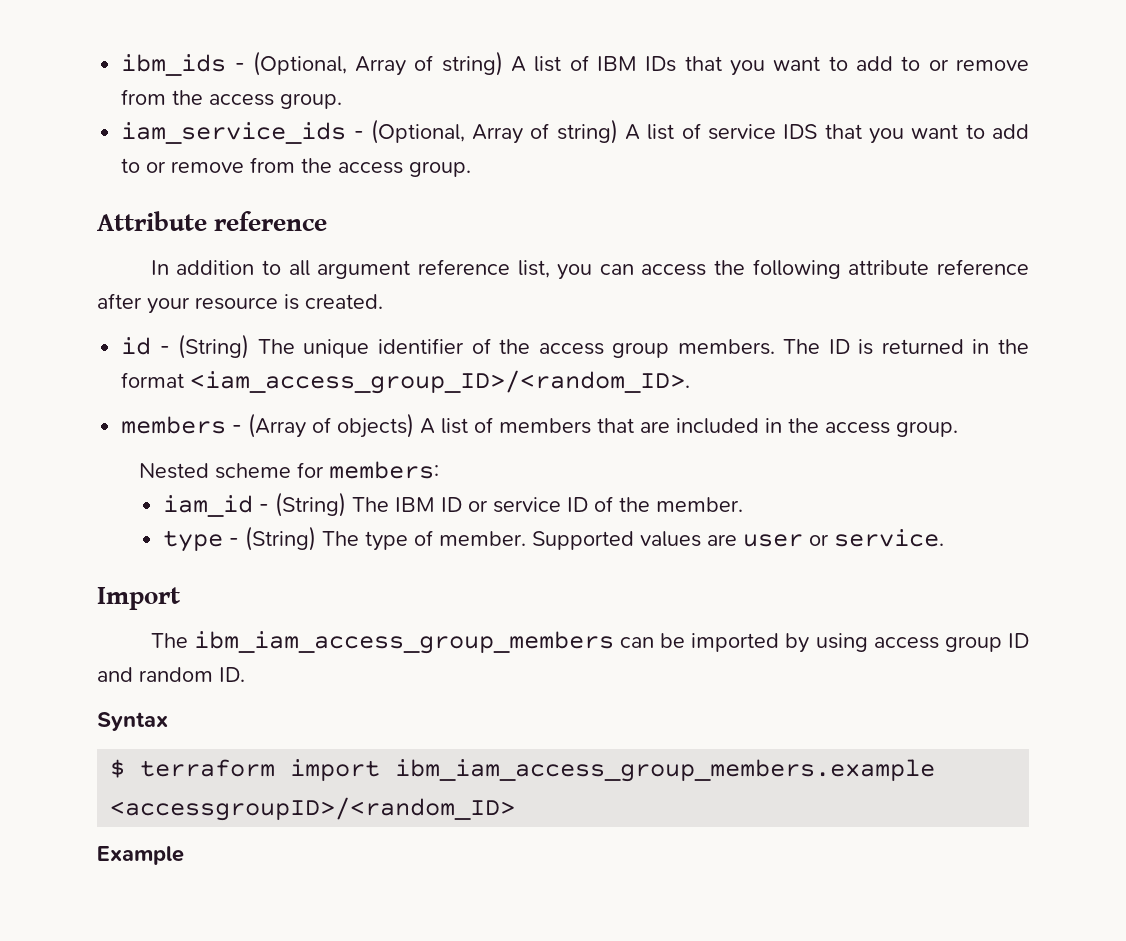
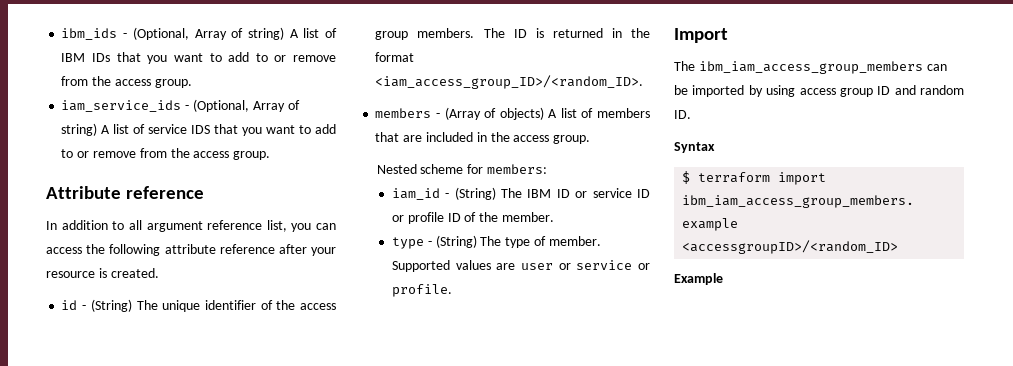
- iam_id - (String) The IBM ID or service ID of the member.
+ iam_id - (String) The IBM ID or service ID or profile ID of the member.
- Supported values are user or service.
+ Supported values are user or service or profile.

